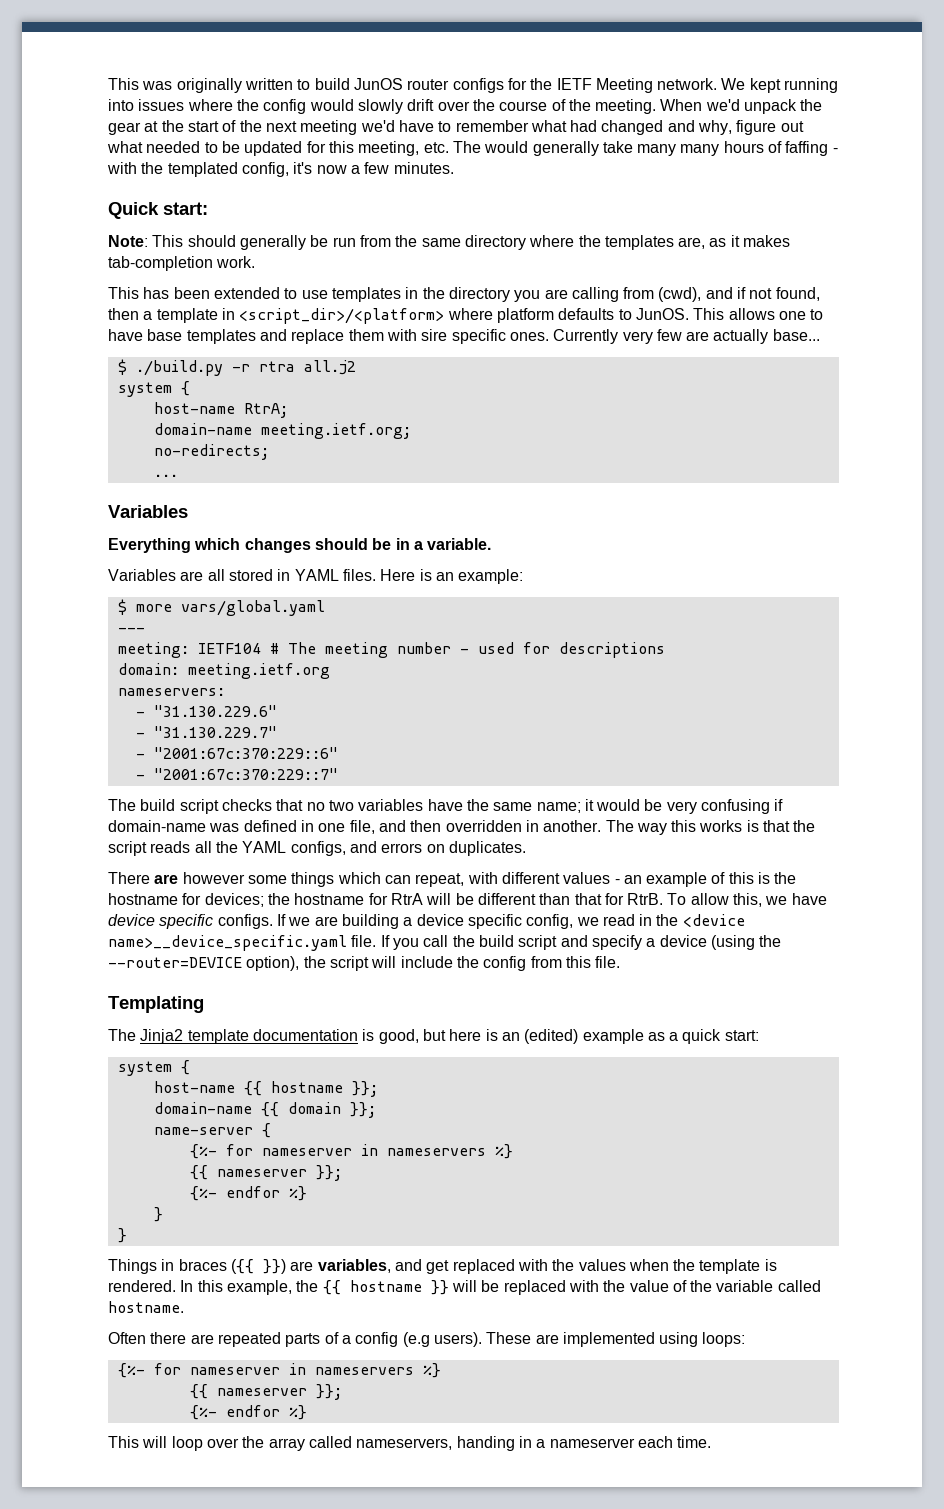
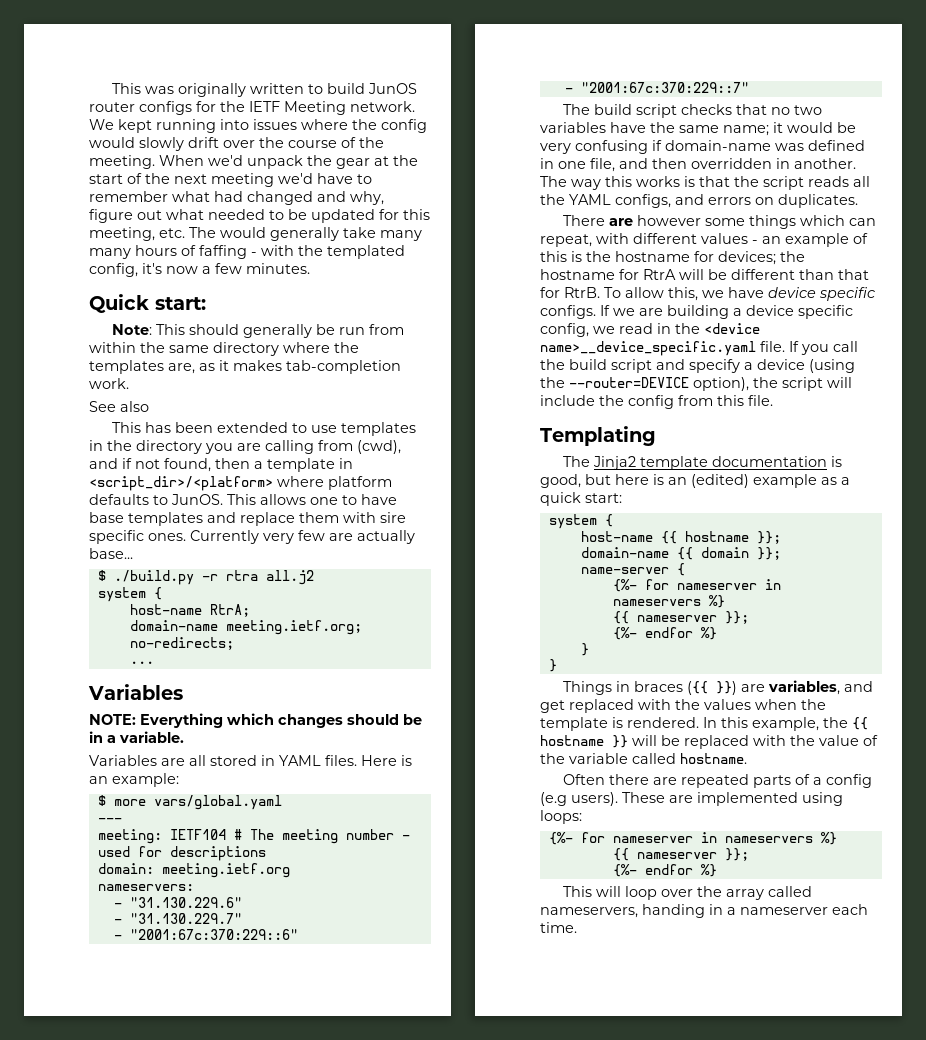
- Note: This should generally be run from the same directory where the templates are, as it makes tab-completion work.
+ Note: This should generally be run from within the same directory where the templates are, as it makes tab-completion work.
+ See also
- Everything which changes should be in a variable.
+ NOTE: Everything which changes should be in a variable.

